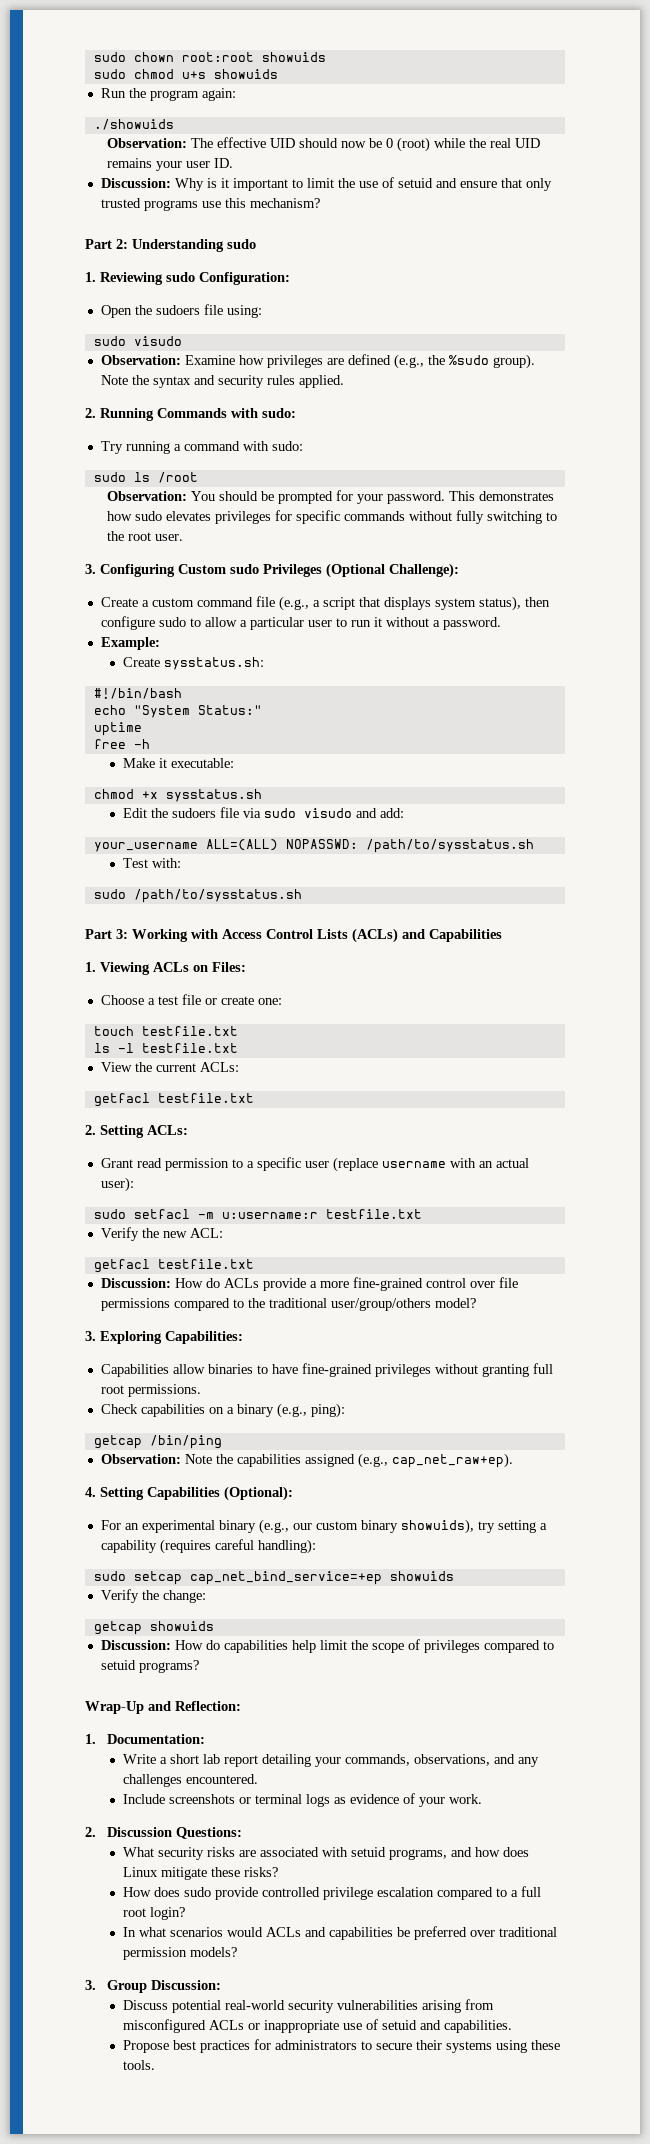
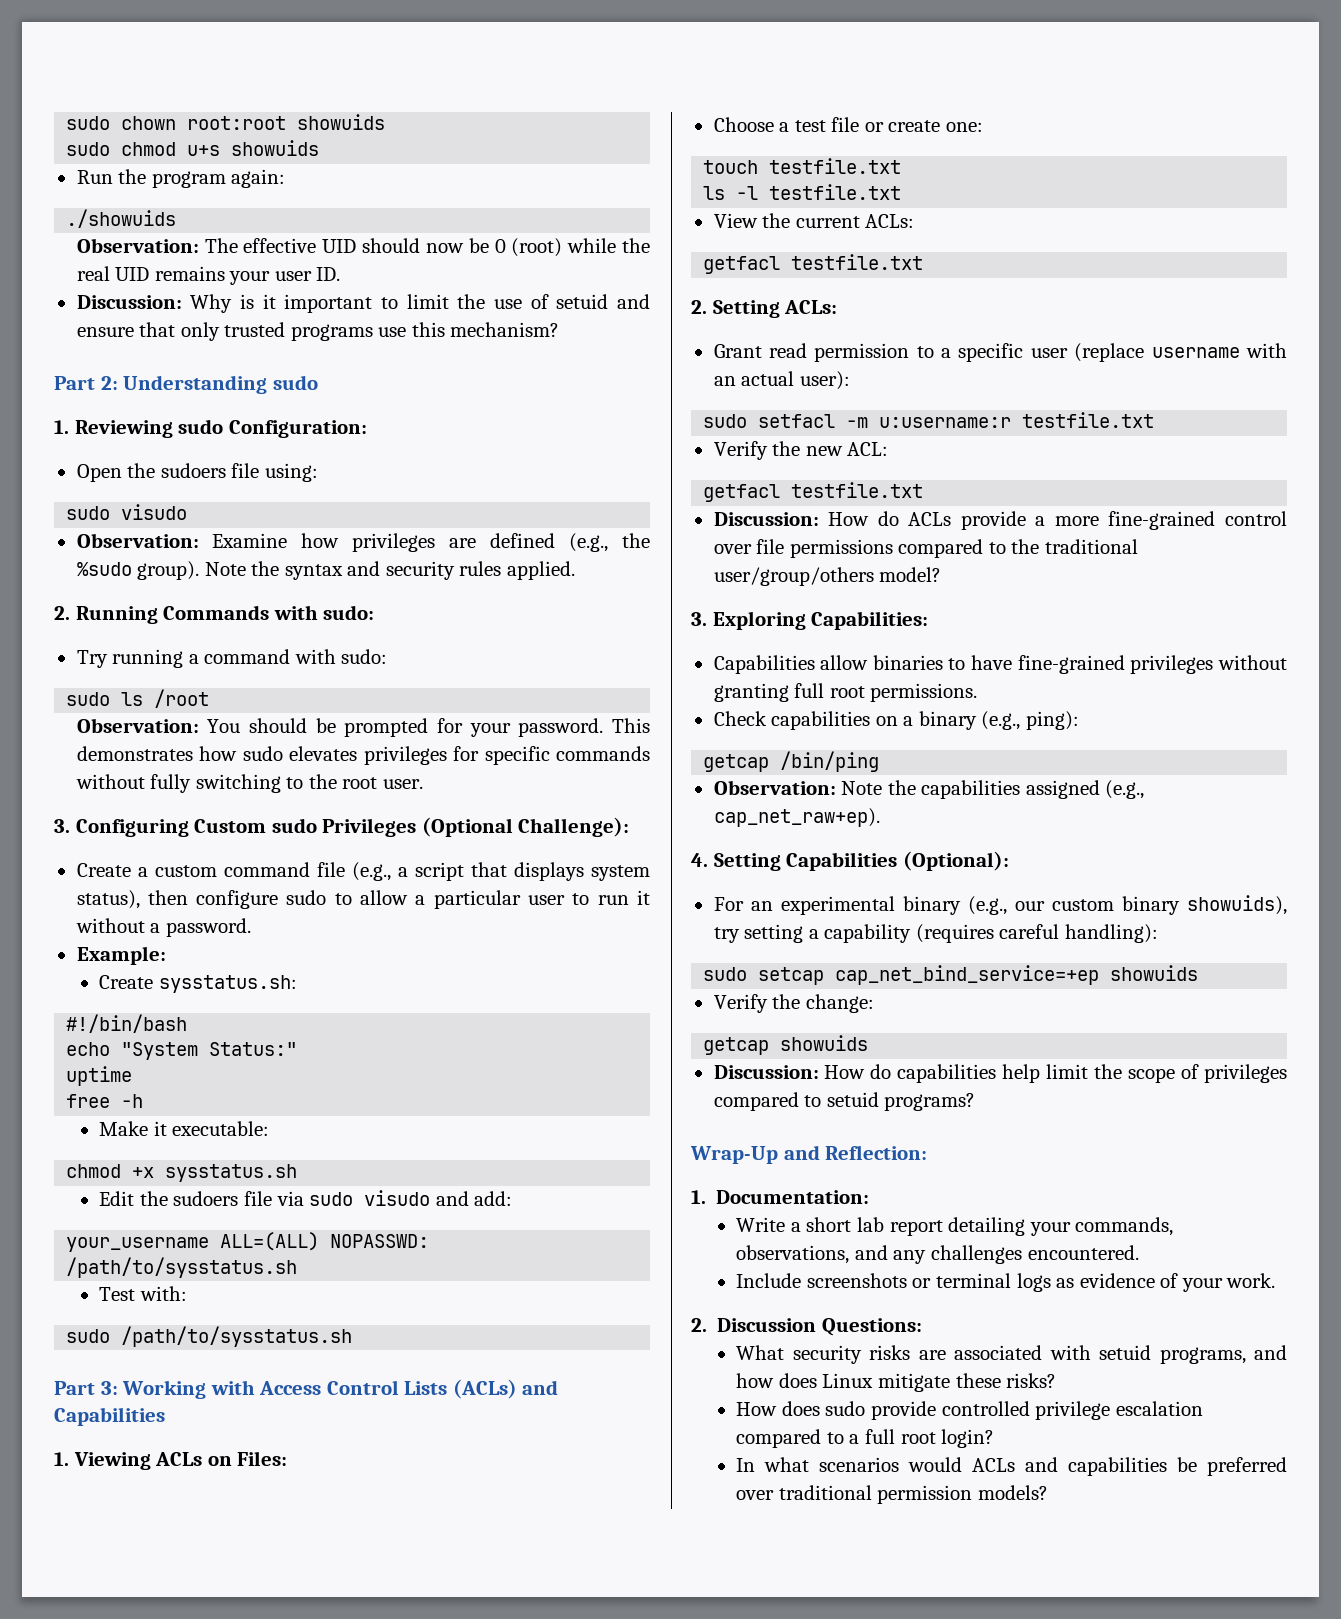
- 3. Group Discussion:
- Discuss potential real-world security vulnerabilities arising from misconfigured ACLs or inappropriate use of setuid and capabilities.
- Propose best practices for administrators to secure their systems using these tools.

